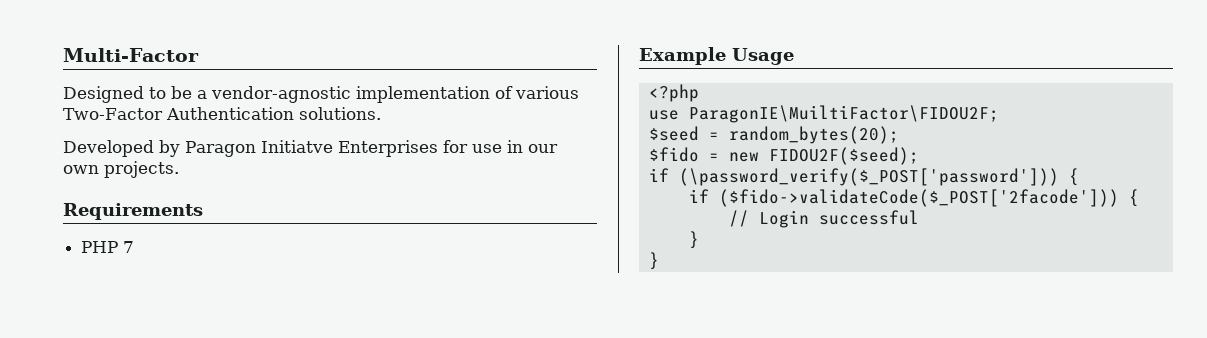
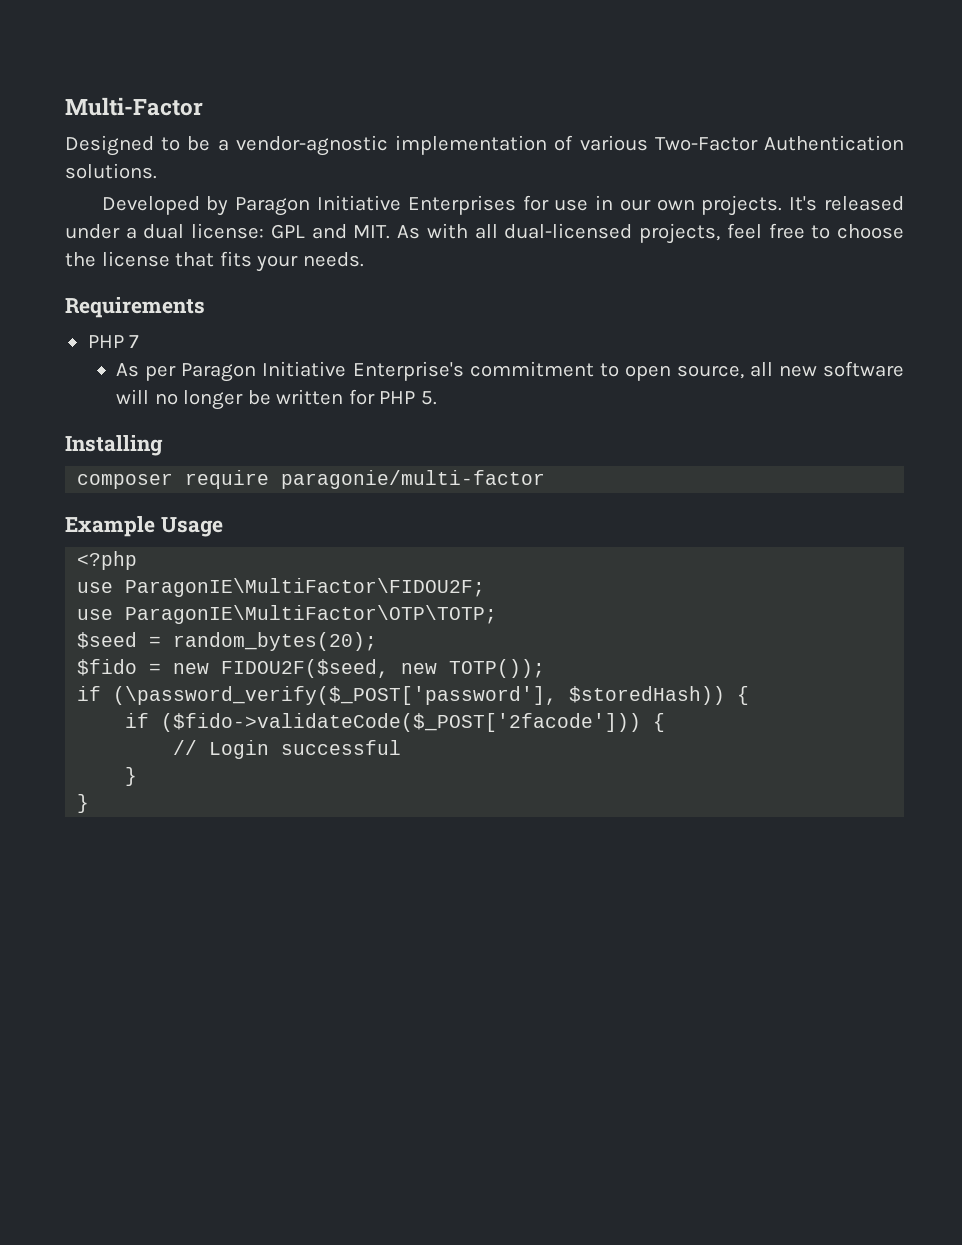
- Developed by Paragon Initiatve Enterprises for use in our own projects.
+ Developed by Paragon Initiative Enterprises for use in our own projects. It's released under a dual license: GPL and MIT. As with all dual-licensed projects, feel free to choose the license that fits your needs.
  Requirements
  PHP 7
+ As per Paragon Initiative Enterprise's commitment to open source, all new software will no longer be written for PHP 5.
+ Installing
+ composer require paragonie/multi-factor
- use ParagonIE\MuiltiFactor\FIDOU2F;
+ use ParagonIE\MultiFactor\FIDOU2F;
+ use ParagonIE\MultiFactor\OTP\TOTP;
- $fido = new FIDOU2F($seed);
- if (\password_verify($_POST['password'])) {
+ $fido = new FIDOU2F($seed, new TOTP());
+ if (\password_verify($_POST['password'], $storedHash)) {

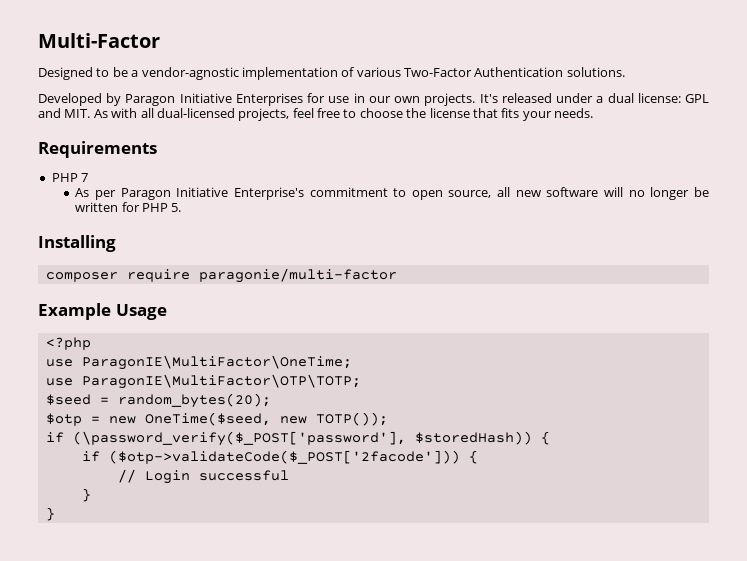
- use ParagonIE\MultiFactor\FIDOU2F;
+ use ParagonIE\MultiFactor\OneTime;
- $fido = new FIDOU2F($seed, new TOTP());
+ $otp = new OneTime($seed, new TOTP());
- if ($fido->validateCode($_POST['2facode'])) {
+ if ($otp->validateCode($_POST['2facode'])) {

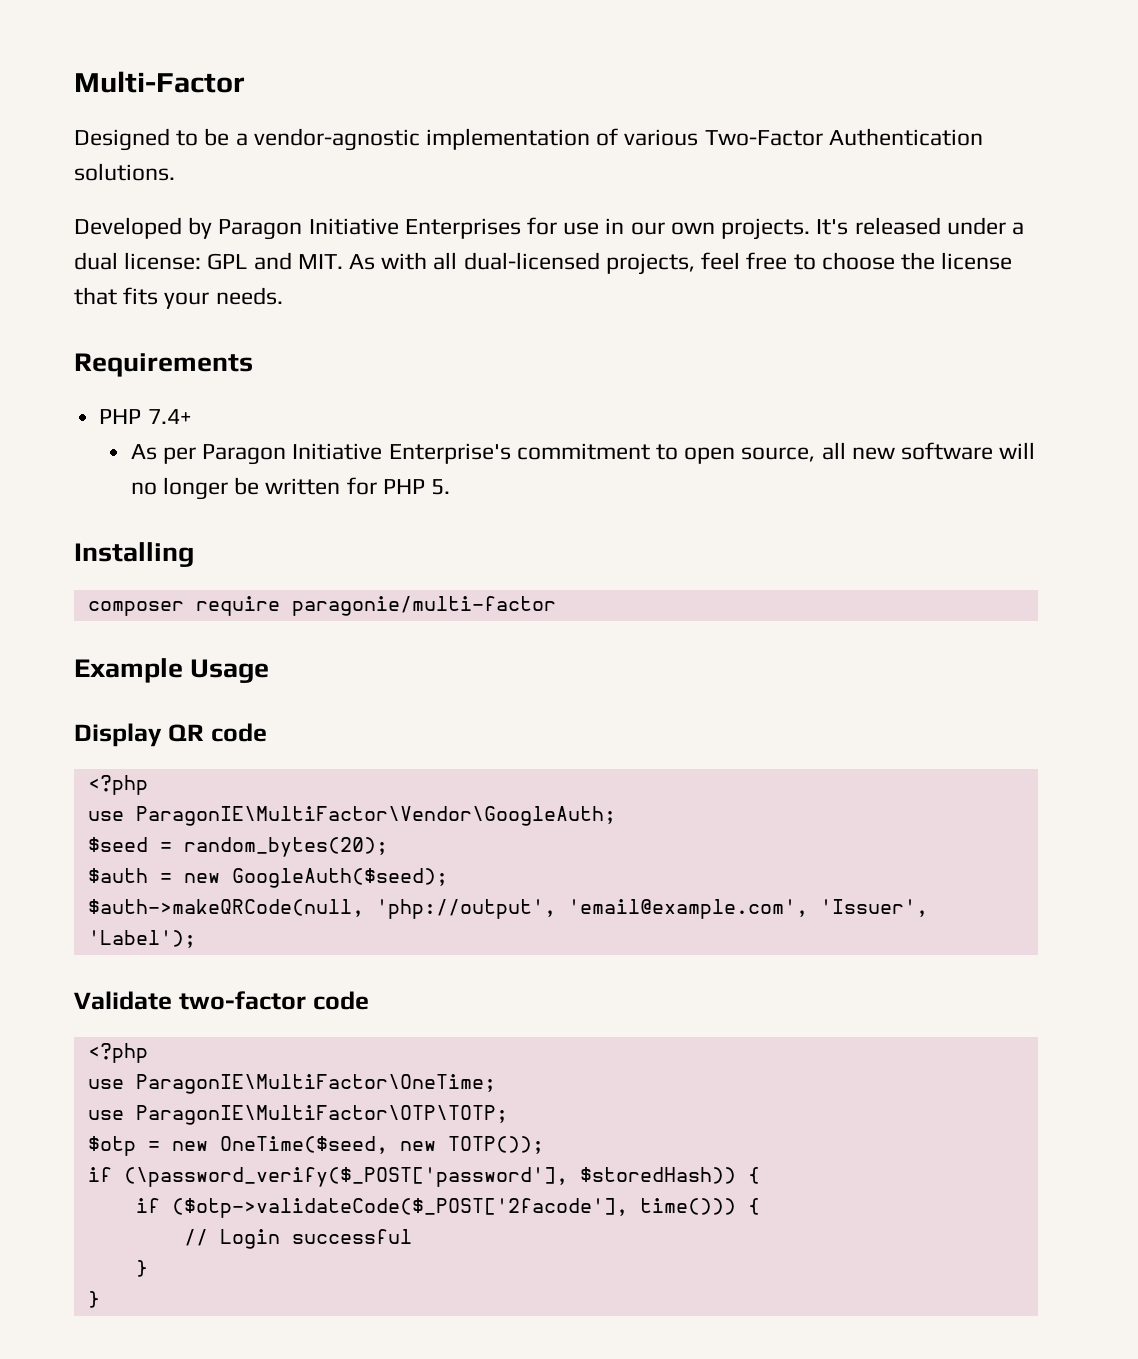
- PHP 7
+ PHP 7.4+
+ Display QR code
+ <?php
+ use ParagonIE\MultiFactor\Vendor\GoogleAuth;
+ $seed = random_bytes(20);
+ $auth = new GoogleAuth($seed);
+ $auth->makeQRCode(null, 'php://output', 'email@example.com', 'Issuer', 'Label');
+ Validate two-factor code
- $seed = random_bytes(20);
- if ($otp->validateCode($_POST['2facode'])) {
+ if ($otp->validateCode($_POST['2facode'], time())) {

